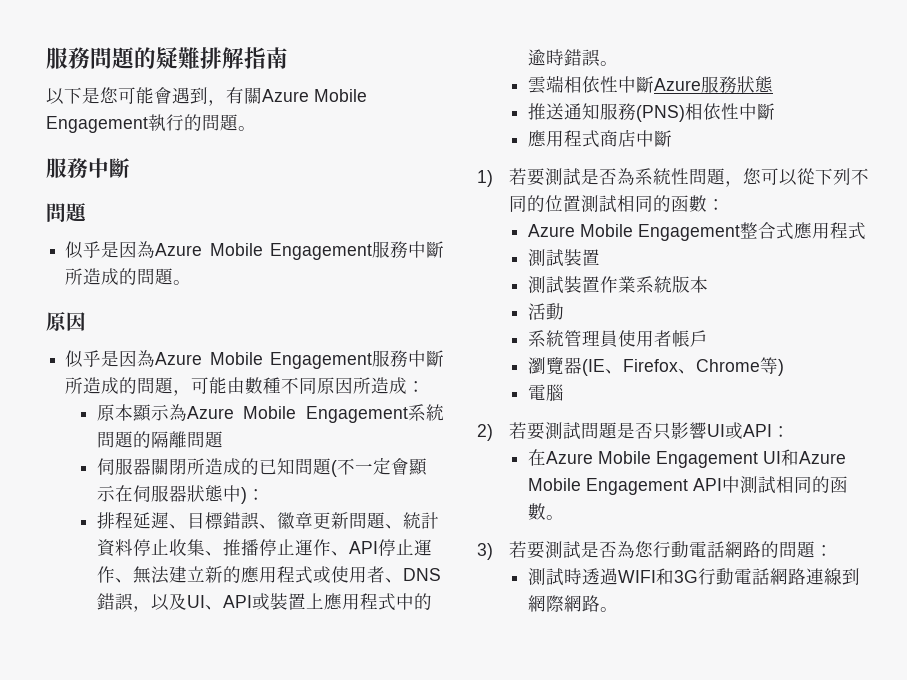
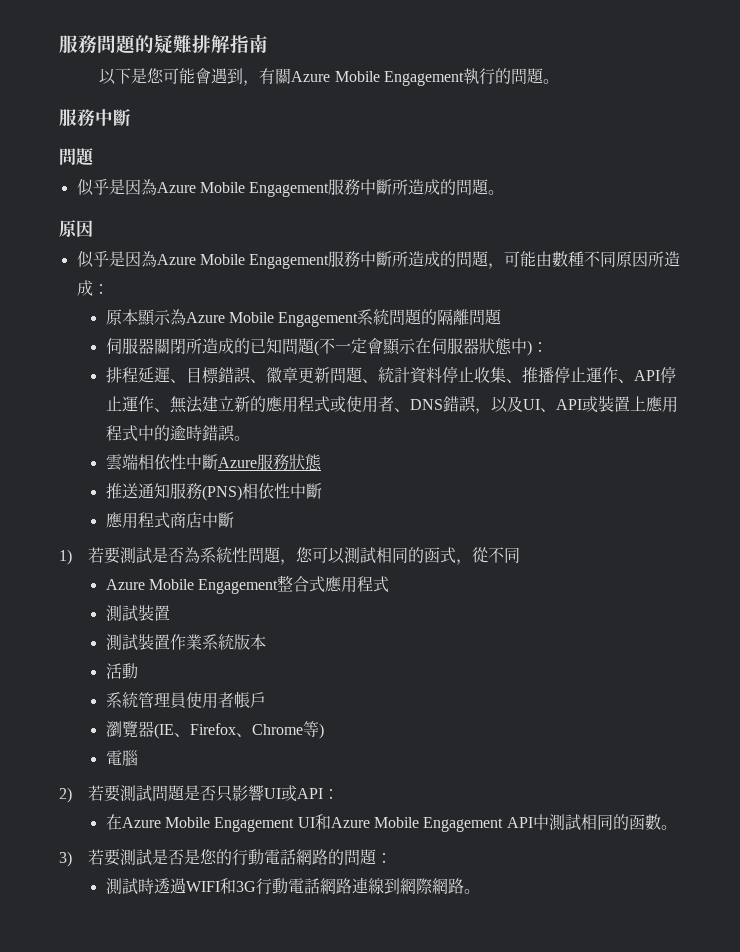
- 1)若要測試是否為系統性問題，您可以從下列不同的位置測試相同的函數：
+ 1)若要測試是否為系統性問題，您可以測試相同的函式，從不同
- 3)若要測試是否為您行動電話網路的問題：
+ 3)若要測試是否是您的行動電話網路的問題：

